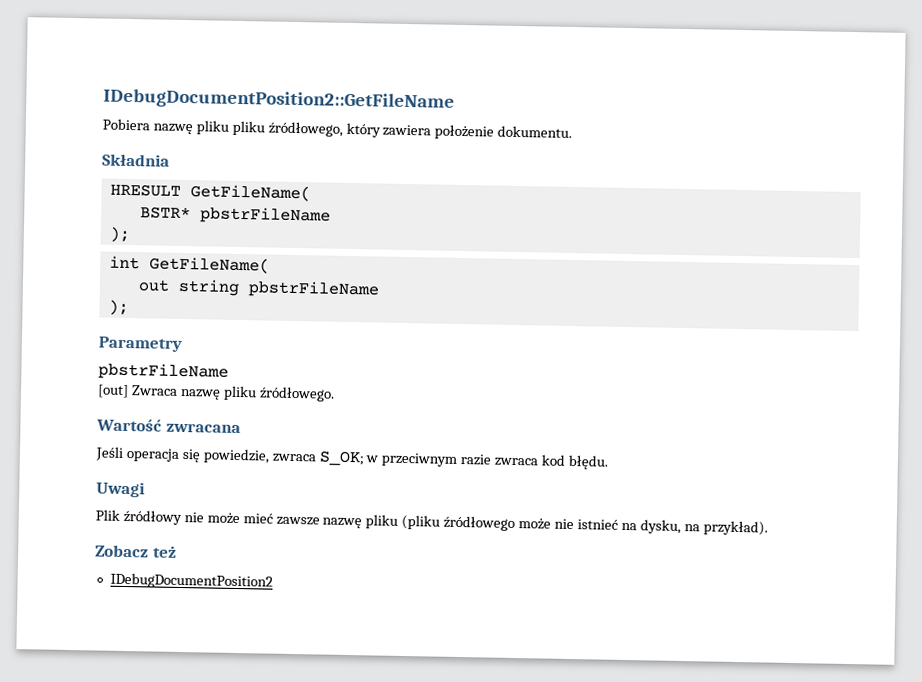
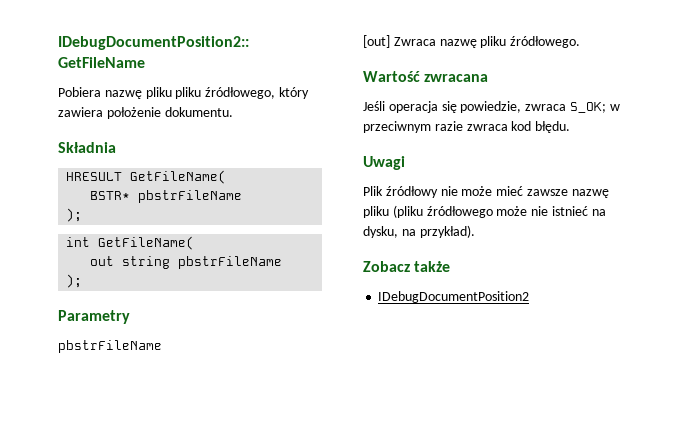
- Zobacz też
+ Zobacz także

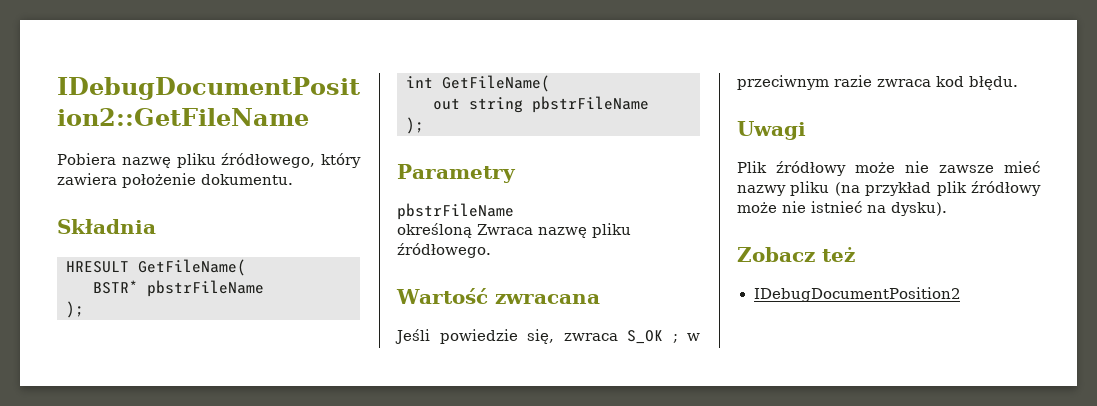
- Pobiera nazwę pliku pliku źródłowego, który zawiera położenie dokumentu.
+ Pobiera nazwę pliku źródłowego, który zawiera położenie dokumentu.
- [out] Zwraca nazwę pliku źródłowego.
+ określoną Zwraca nazwę pliku źródłowego.
- Jeśli operacja się powiedzie, zwraca S_OK; w przeciwnym razie zwraca kod błędu.
+ Jeśli powiedzie się, zwraca S_OK ; w przeciwnym razie zwraca kod błędu.
- Plik źródłowy nie może mieć zawsze nazwę pliku (pliku źródłowego może nie istnieć na dysku, na przykład).
+ Plik źródłowy może nie zawsze mieć nazwy pliku (na przykład plik źródłowy może nie istnieć na dysku).
- Zobacz także
+ Zobacz też

